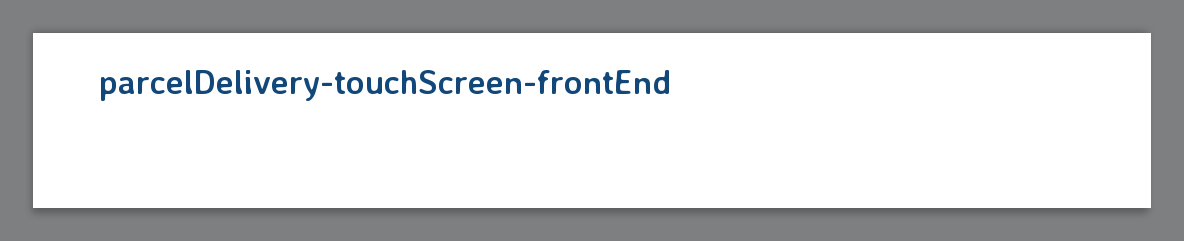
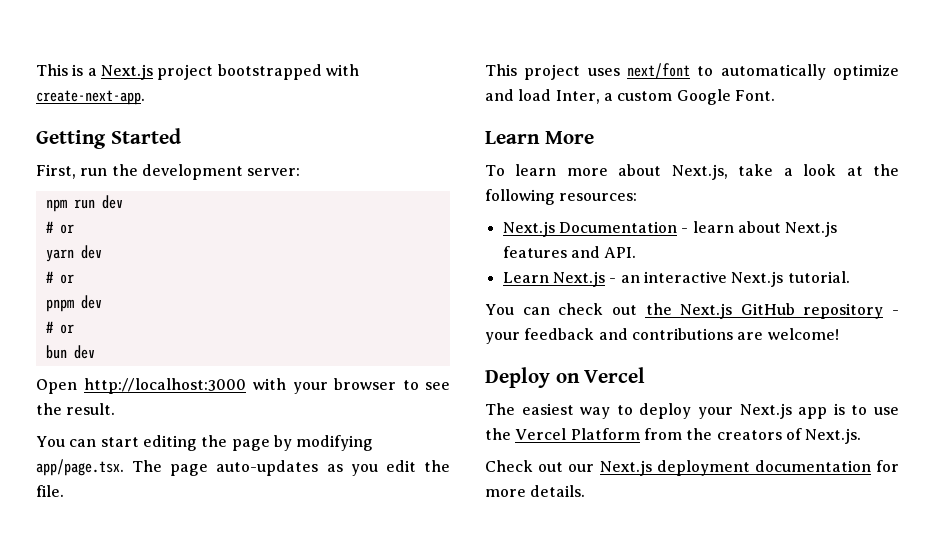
- parcelDelivery-touchScreen-frontEnd
+ This is a Next.js project bootstrapped with create-next-app.
+ Getting Started
+ First, run the development server:
+ npm run dev
+ # or
+ yarn dev
+ # or
+ pnpm dev
+ # or
+ bun dev
+ Open http://localhost:3000 with your browser to see the result.
+ You can start editing the page by modifying app/page.tsx. The page auto-updates as you edit the file.
+ This project uses next/font to automatically optimize and load Inter, a custom Google Font.
+ Learn More
+ To learn more about Next.js, take a look at the following resources:
+ Next.js Documentation - learn about Next.js features and API.
+ Learn Next.js - an interactive Next.js tutorial.
+ You can check out the Next.js GitHub repository - your feedback and contributions are welcome!
+ Deploy on Vercel
+ The easiest way to deploy your Next.js app is to use the Vercel Platform from the creators of Next.js.
+ Check out our Next.js deployment documentation for more details.

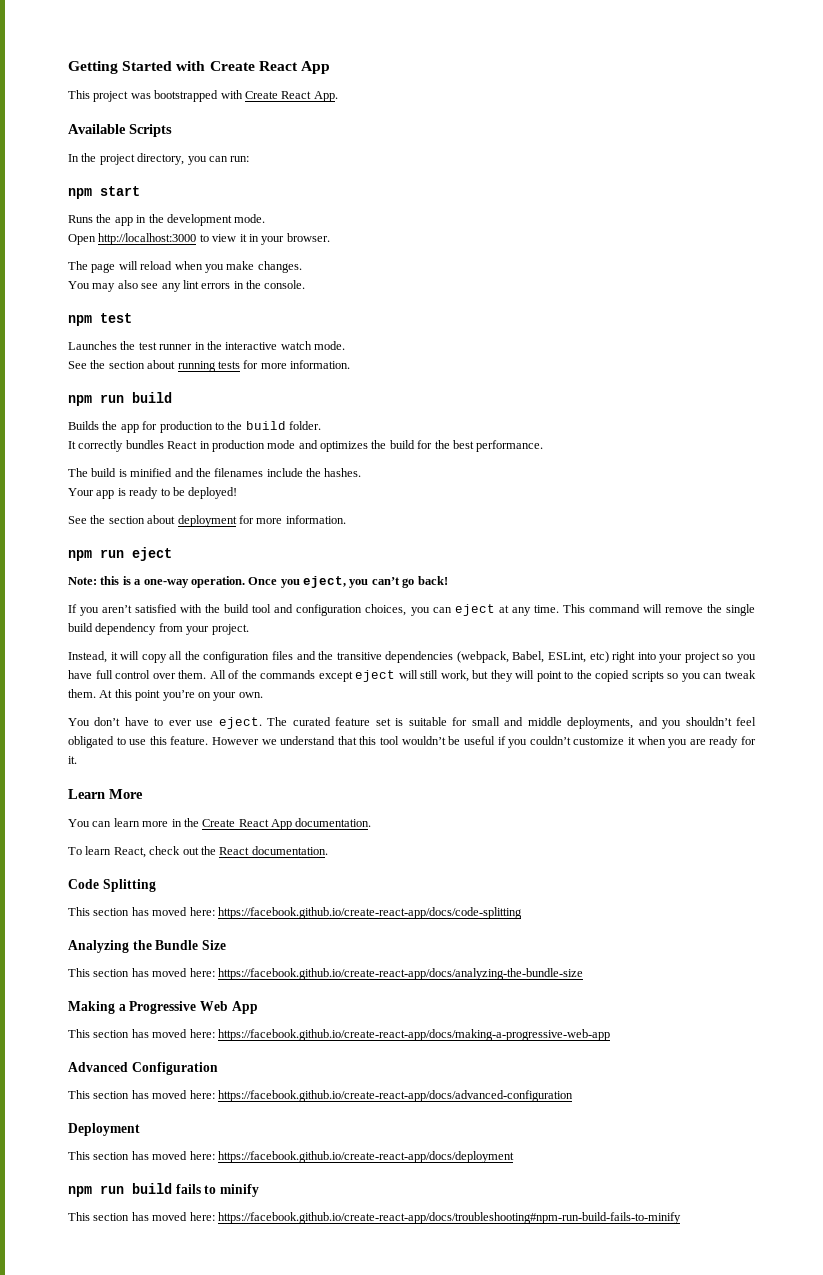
- This is a Next.js project bootstrapped with create-next-app.
- Getting Started
- First, run the development server:
- npm run dev
- # or
- yarn dev
- # or
- pnpm dev
- # or
- bun dev
- Open http://localhost:3000 with your browser to see the result.
- You can start editing the page by modifying app/page.tsx. The page auto-updates as you edit the file.
- This project uses next/font to automatically optimize and load Inter, a custom Google Font.
+ Getting Started with Create React App
+ This project was bootstrapped with Create React App.
+ Available Scripts
+ In the project directory, you can run:
+ npm start
+ Runs the app in the development mode.
+ Open http://localhost:3000 to view it in your browser.
+ The page will reload when you make changes.
+ You may also see any lint errors in the console.
+ npm test
+ Launches the test runner in the interactive watch mode.
+ See the section about running tests for more information.
+ npm run build
+ Builds the app for production to the build folder.
+ It correctly bundles React in production mode and optimizes the build for the best performance.
+ The build is minified and the filenames include the hashes.
+ Your app is ready to be deployed!
+ See the section about deployment for more information.
+ npm run eject
+ Note: this is a one-way operation. Once you eject, you can’t go back!
+ If you aren’t satisfied with the build tool and configuration choices, you can eject at any time. This command will remove the single build dependency from your project.
+ Instead, it will copy all the configuration files and the transitive dependencies (webpack, Babel, ESLint, etc) right into your project so you have full control over them. All of the commands except eject will still work, but they will point to the copied scripts so you can tweak them. At this point you’re on your own.
+ You don’t have to ever use eject. The curated feature set is suitable for small and middle deployments, and you shouldn’t feel obligated to use this feature. However we understand that this tool wouldn’t be useful if you couldn’t customize it when you are ready for it.
  Learn More
- To learn more about Next.js, take a look at the following resources:
- Next.js Documentation - learn about Next.js features and API.
- Learn Next.js - an interactive Next.js tutorial.
- You can check out the Next.js GitHub repository - your feedback and contributions are welcome!
- Deploy on Vercel
- The easiest way to deploy your Next.js app is to use the Vercel Platform from the creators of Next.js.
- Check out our Next.js deployment documentation for more details.
+ You can learn more in the Create React App documentation.
+ To learn React, check out the React documentation.
+ Code Splitting
+ This section has moved here: https://facebook.github.io/create-react-app/docs/code-splitting
+ Analyzing the Bundle Size
+ This section has moved here: https://facebook.github.io/create-react-app/docs/analyzing-the-bundle-size
+ Making a Progressive Web App
+ This section has moved here: https://facebook.github.io/create-react-app/docs/making-a-progressive-web-app
+ Advanced Configuration
+ This section has moved here: https://facebook.github.io/create-react-app/docs/advanced-configuration
+ Deployment
+ This section has moved here: https://facebook.github.io/create-react-app/docs/deployment
+ npm run build fails to minify
+ This section has moved here: https://facebook.github.io/create-react-app/docs/troubleshooting#npm-run-build-fails-to-minify

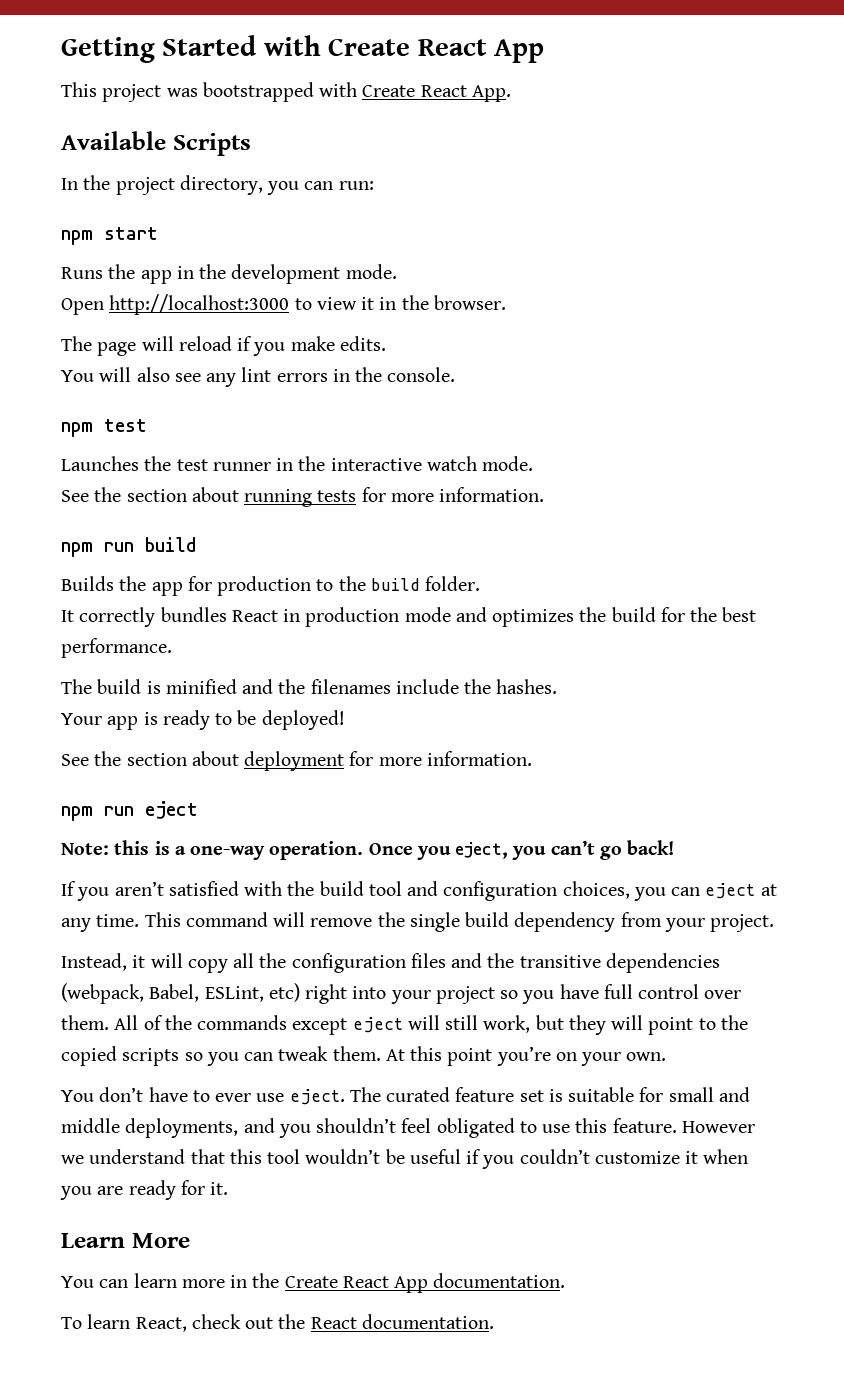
- Open http://localhost:3000 to view it in your browser.
+ Open http://localhost:3000 to view it in the browser.
- The page will reload when you make changes.
- You may also see any lint errors in the console.
+ The page will reload if you make edits.
+ You will also see any lint errors in the console.
- Code Splitting
- This section has moved here: https://facebook.github.io/create-react-app/docs/code-splitting
- Analyzing the Bundle Size
- This section has moved here: https://facebook.github.io/create-react-app/docs/analyzing-the-bundle-size
- Making a Progressive Web App
- This section has moved here: https://facebook.github.io/create-react-app/docs/making-a-progressive-web-app
- Advanced Configuration
- This section has moved here: https://facebook.github.io/create-react-app/docs/advanced-configuration
- Deployment
- This section has moved here: https://facebook.github.io/create-react-app/docs/deployment
- npm run build fails to minify
- This section has moved here: https://facebook.github.io/create-react-app/docs/troubleshooting#npm-run-build-fails-to-minify

